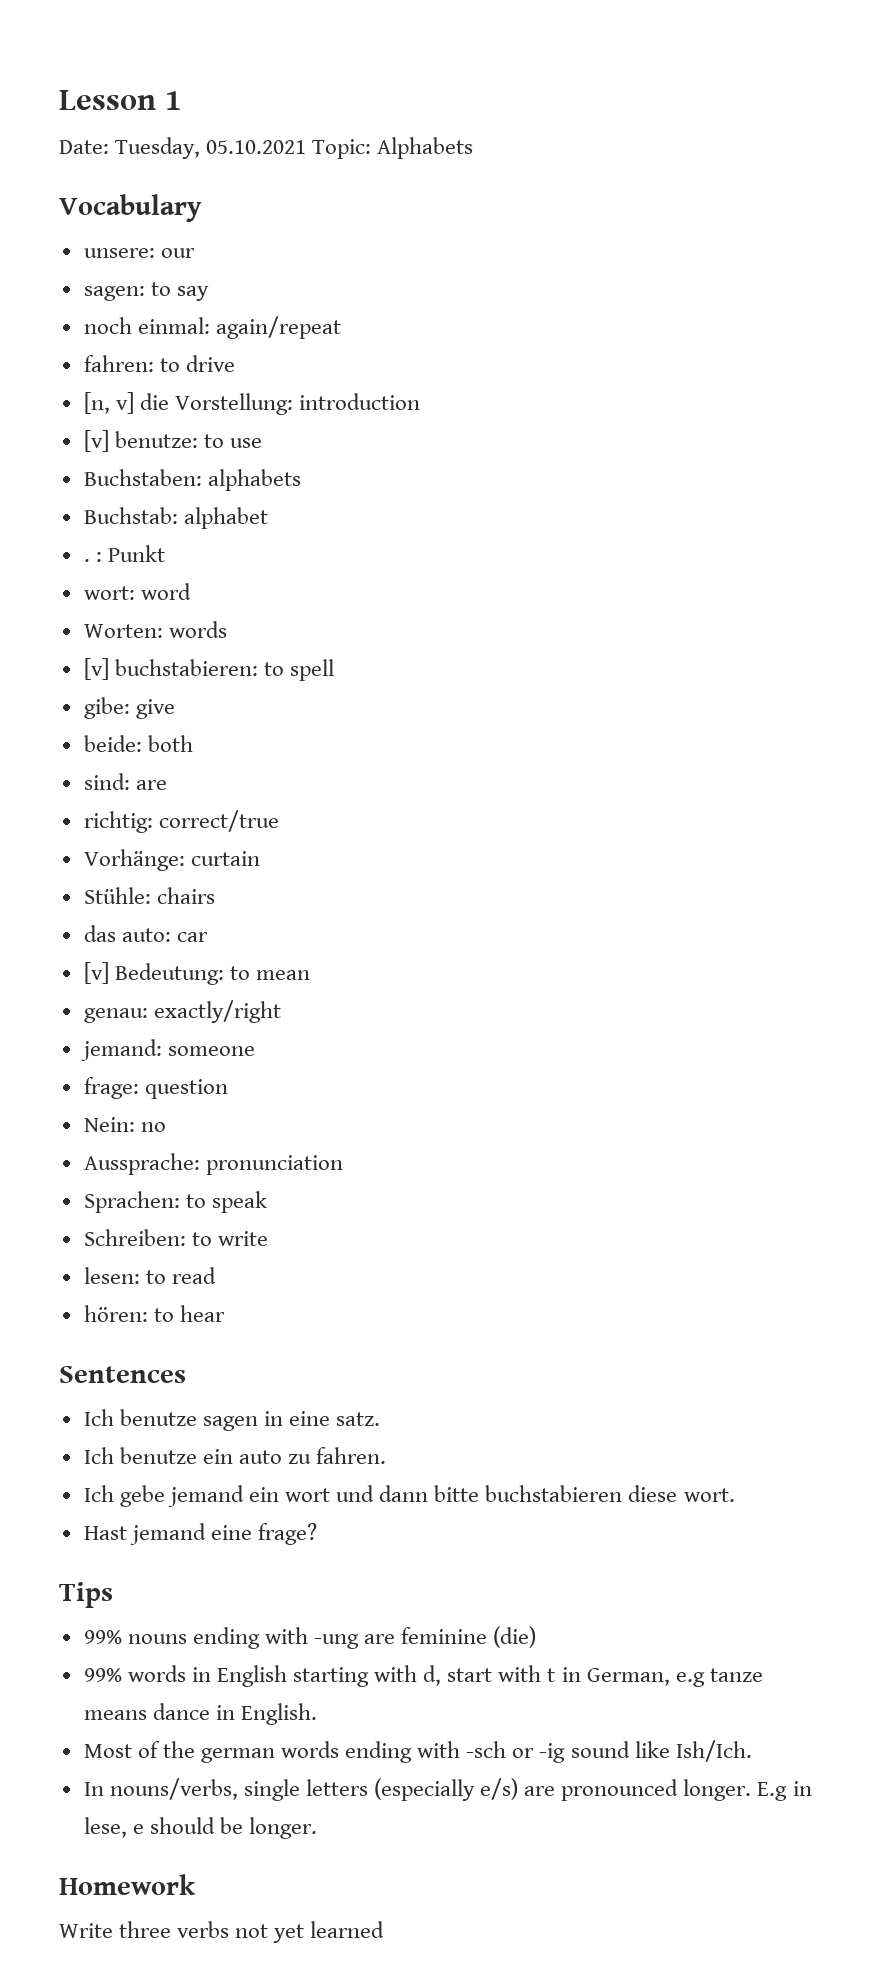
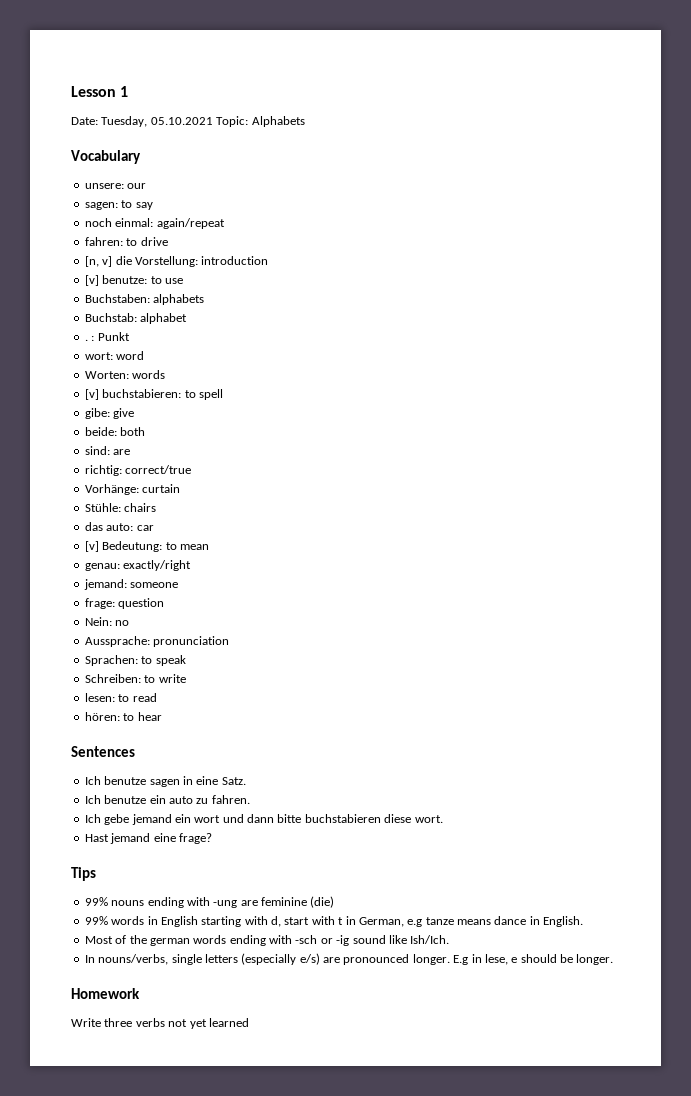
- Ich benutze sagen in eine satz.
+ Ich benutze sagen in eine Satz.

